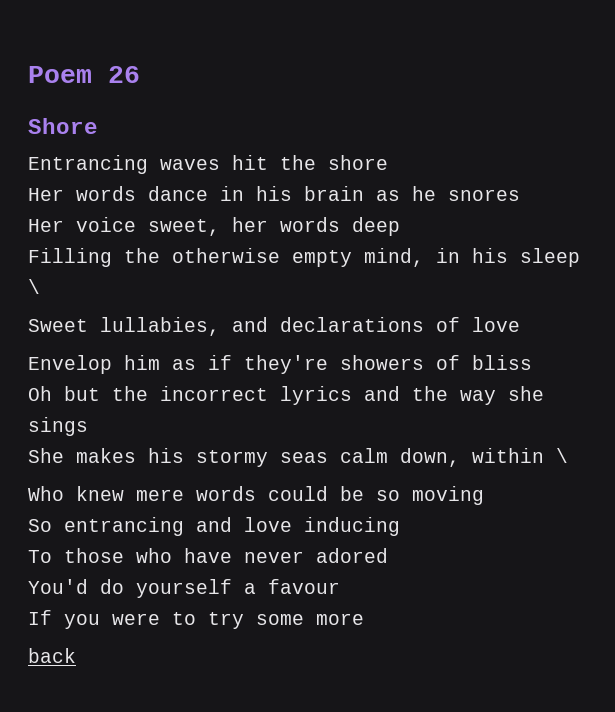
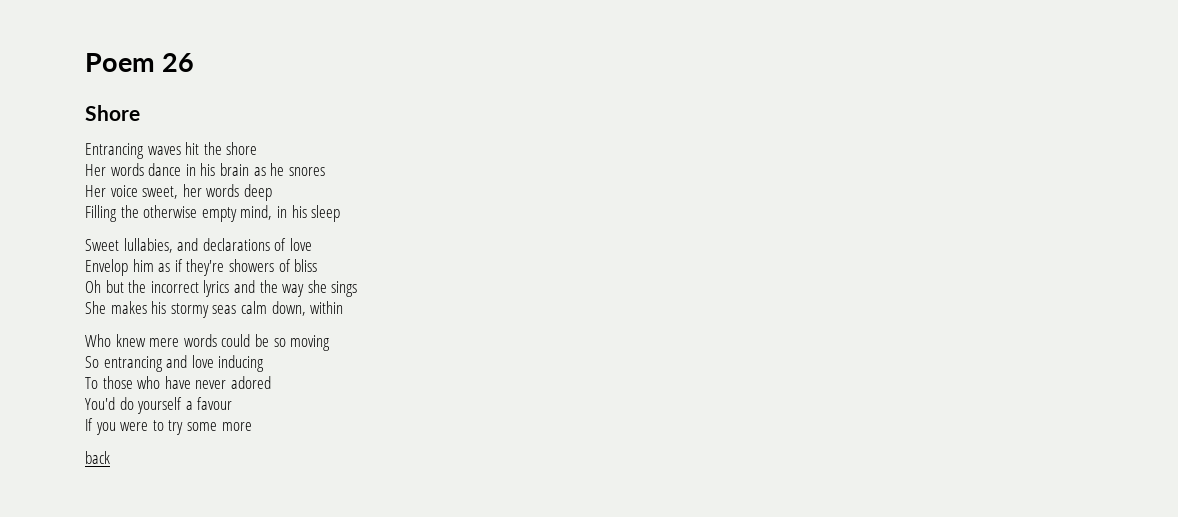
- Filling the otherwise empty mind, in his sleep \
+ Filling the otherwise empty mind, in his sleep
- She makes his stormy seas calm down, within \
+ She makes his stormy seas calm down, within

